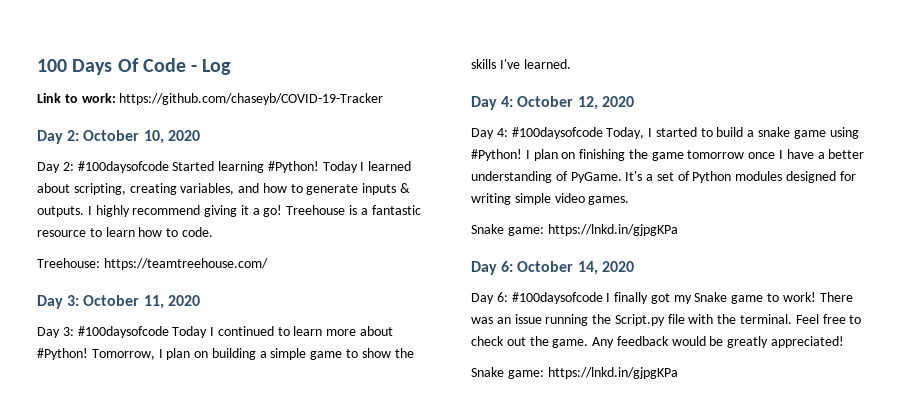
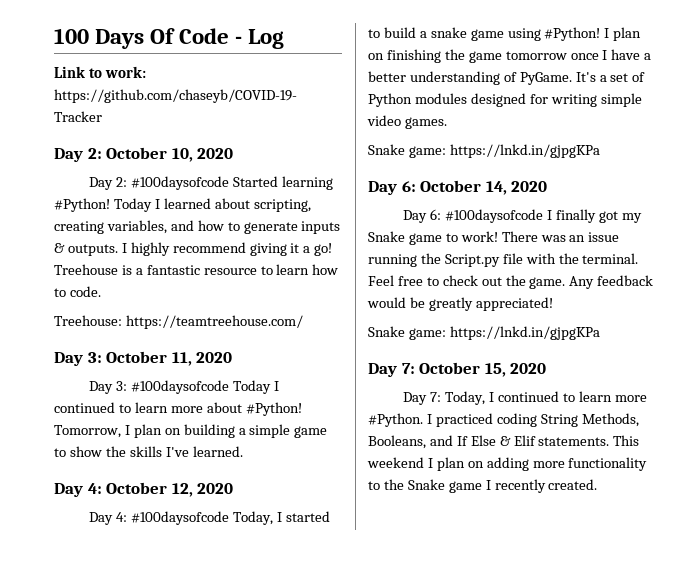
+ Day 7: October 15, 2020
+ Day 7: Today, I continued to learn more #Python. I practiced coding String Methods, Booleans, and If Else & Elif statements. This weekend I plan on adding more functionality to the Snake game I recently created.

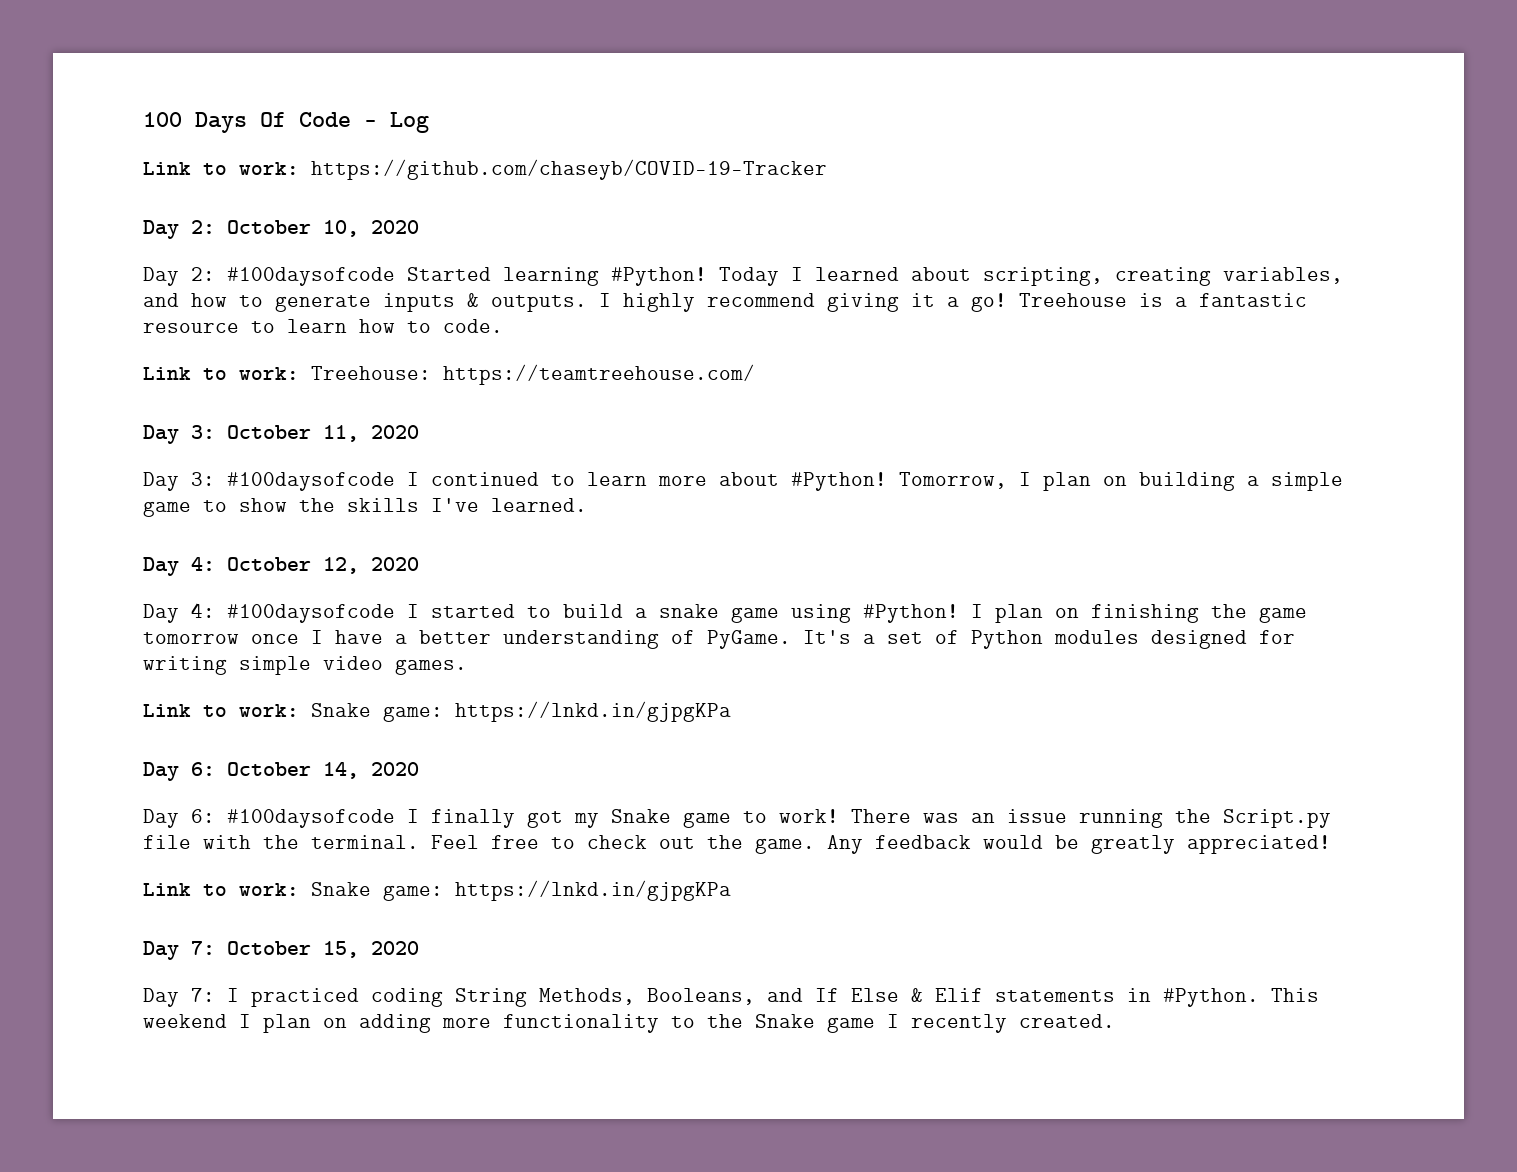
- Treehouse: https://teamtreehouse.com/
+ Link to work: Treehouse: https://teamtreehouse.com/
- Day 3: #100daysofcode Today I continued to learn more about #Python!
+ Day 3: #100daysofcode I continued to learn more about #Python!
- Day 4: #100daysofcode Today, I started to build a snake game using #Python!
+ Day 4: #100daysofcode I started to build a snake game using #Python!
  It's a set of Python modules designed for writing simple video games.
- Snake game: https://lnkd.in/gjpgKPa
+ Link to work: Snake game: https://lnkd.in/gjpgKPa
  Any feedback would be greatly appreciated!
- Snake game: https://lnkd.in/gjpgKPa
+ Link to work: Snake game: https://lnkd.in/gjpgKPa
- Day 7: Today, I continued to learn more #Python. I practiced coding String Methods, Booleans, and If Else & Elif statements.
+ Day 7: I practiced coding String Methods, Booleans, and If Else & Elif statements in #Python.

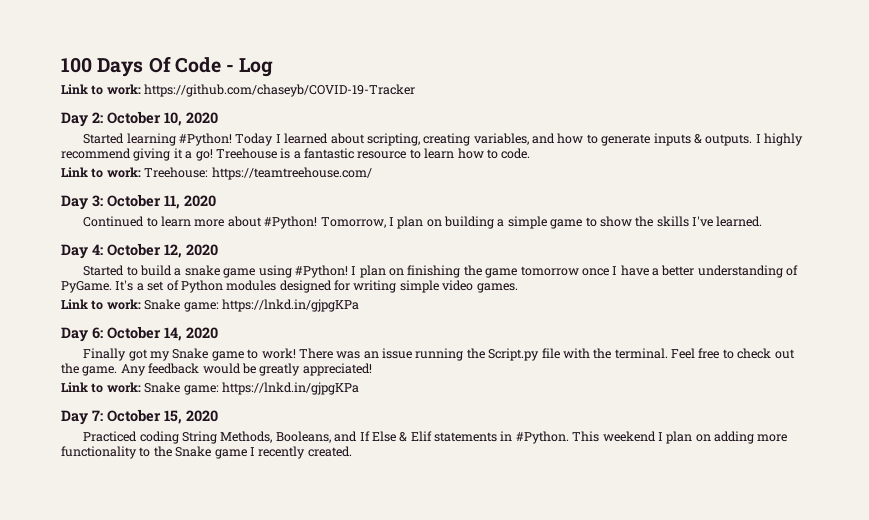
- Day 2: #100daysofcode Started learning #Python!
+ Started learning #Python!
- Day 3: #100daysofcode I continued to learn more about #Python!
+ Continued to learn more about #Python!
- Day 4: #100daysofcode I started to build a snake game using #Python!
+ Started to build a snake game using #Python!
- Day 6: #100daysofcode I finally got my Snake game to work!
+ Finally got my Snake game to work!
- Day 7: I practiced coding String Methods, Booleans, and If Else & Elif statements in #Python.
+ Practiced coding String Methods, Booleans, and If Else & Elif statements in #Python.

